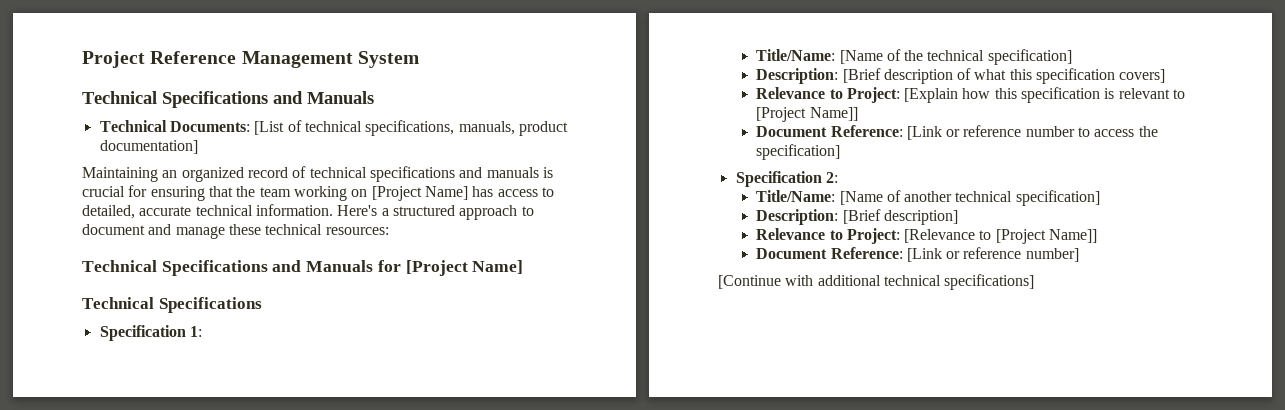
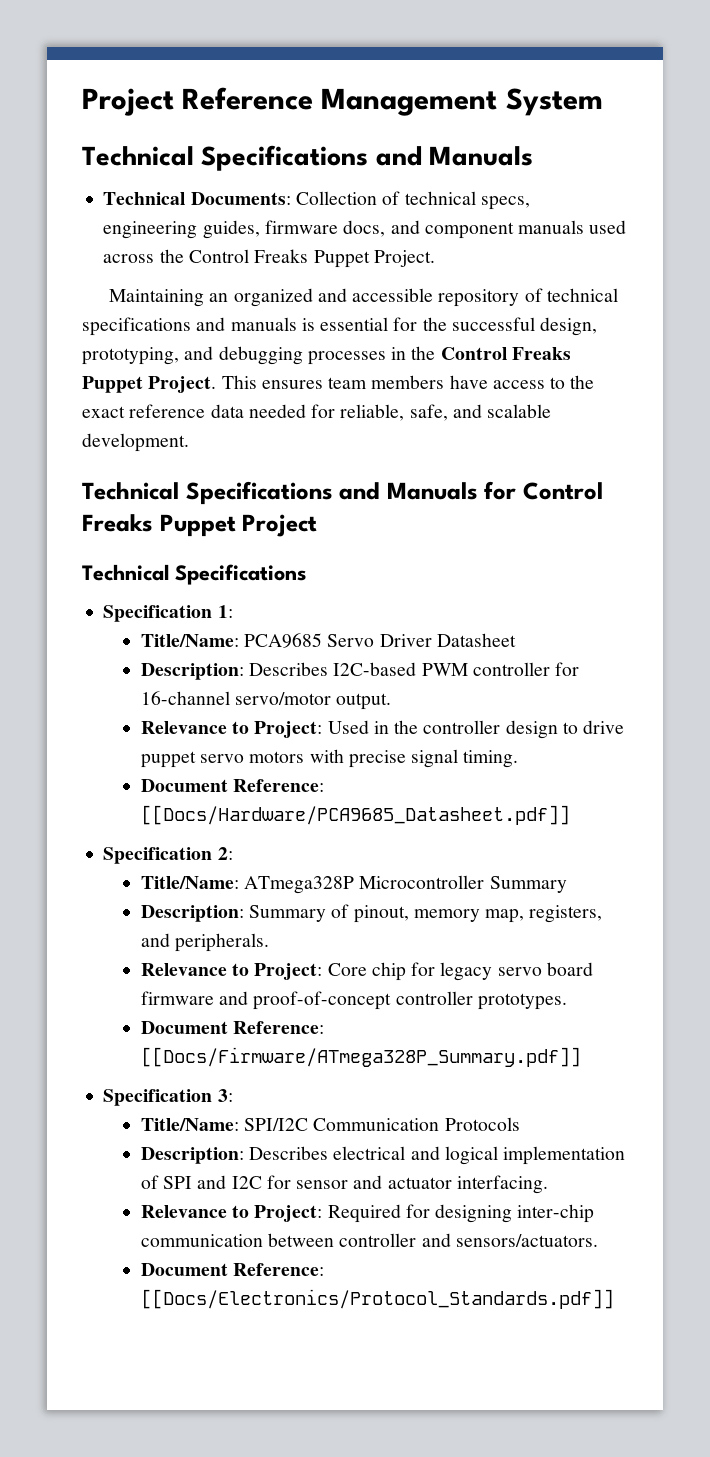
- Technical Documents: [List of technical specifications, manuals, product documentation]
+ Technical Documents: Collection of technical specs, engineering guides, firmware docs, and component manuals used across the Control Freaks Puppet Project.
- Maintaining an organized record of technical specifications and manuals is crucial for ensuring that the team working on [Project Name] has access to detailed, accurate technical information. Here's a structured approach to document and manage these technical resources:
+ Maintaining an organized and accessible repository of technical specifications and manuals is essential for the successful design, prototyping, and debugging processes in the Control Freaks Puppet Project. This ensures team members have access to the exact reference data needed for reliable, safe, and scalable development.
- Technical Specifications and Manuals for [Project Name]
+ Technical Specifications and Manuals for Control Freaks Puppet Project
- Title/Name: [Name of the technical specification]
- Description: [Brief description of what this specification covers]
- Relevance to Project: [Explain how this specification is relevant to [Project Name]]
- Document Reference: [Link or reference number to access the specification]
+ Title/Name: PCA9685 Servo Driver Datasheet
+ Description: Describes I2C-based PWM controller for 16-channel servo/motor output.
+ Relevance to Project: Used in the controller design to drive puppet servo motors with precise signal timing.
+ Document Reference: [[Docs/Hardware/PCA9685_Datasheet.pdf]]
  Specification 2:
- Title/Name: [Name of another technical specification]
- Description: [Brief description]
- Relevance to Project: [Relevance to [Project Name]]
- Document Reference: [Link or reference number]
- [Continue with additional technical specifications]
+ Title/Name: ATmega328P Microcontroller Summary
+ Description: Summary of pinout, memory map, registers, and peripherals.
+ Relevance to Project: Core chip for legacy servo board firmware and proof-of-concept controller prototypes.
+ Document Reference: [[Docs/Firmware/ATmega328P_Summary.pdf]]
+ Specification 3:
+ Title/Name: SPI/I2C Communication Protocols
+ Description: Describes electrical and logical implementation of SPI and I2C for sensor and actuator interfacing.
+ Relevance to Project: Required for designing inter-chip communication between controller and sensors/actuators.
+ Document Reference: [[Docs/Electronics/Protocol_Standards.pdf]]

